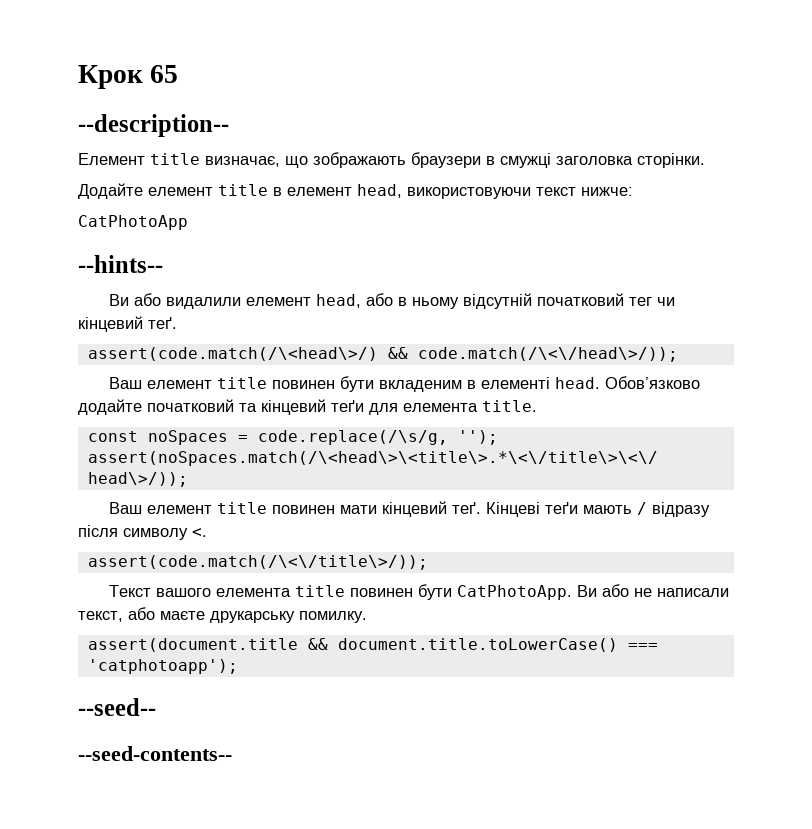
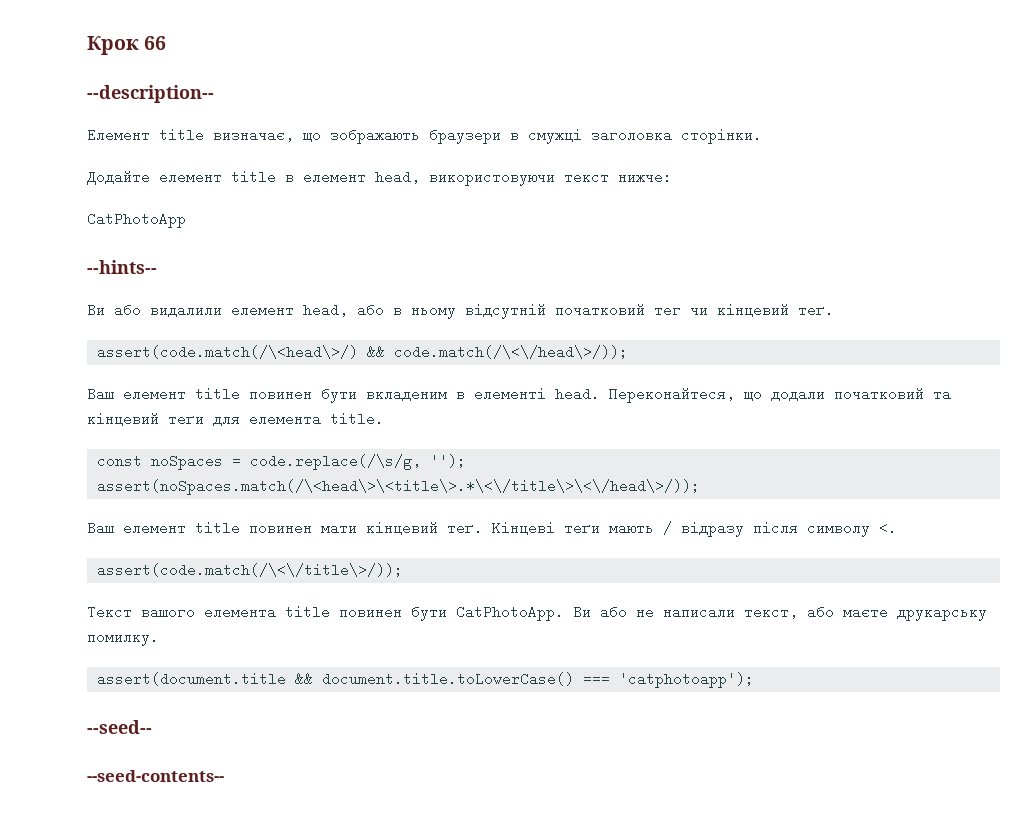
- Крок 65
+ Крок 66
- Обов’язково додайте початковий та кінцевий теґи для елемента title.
+ Переконайтеся, що додали початковий та кінцевий теґи для елемента title.

